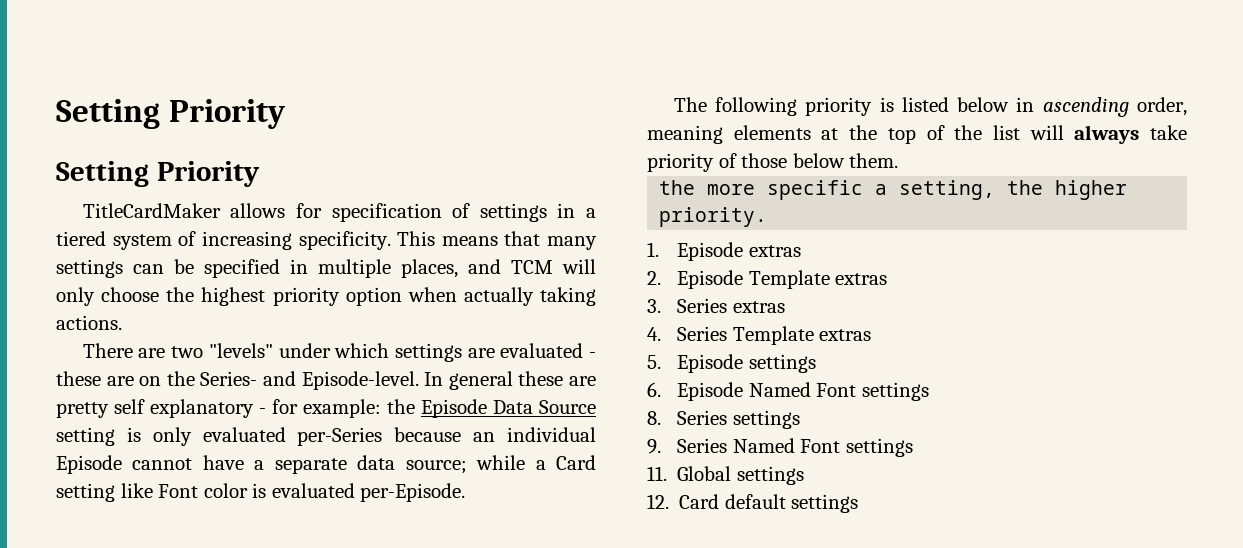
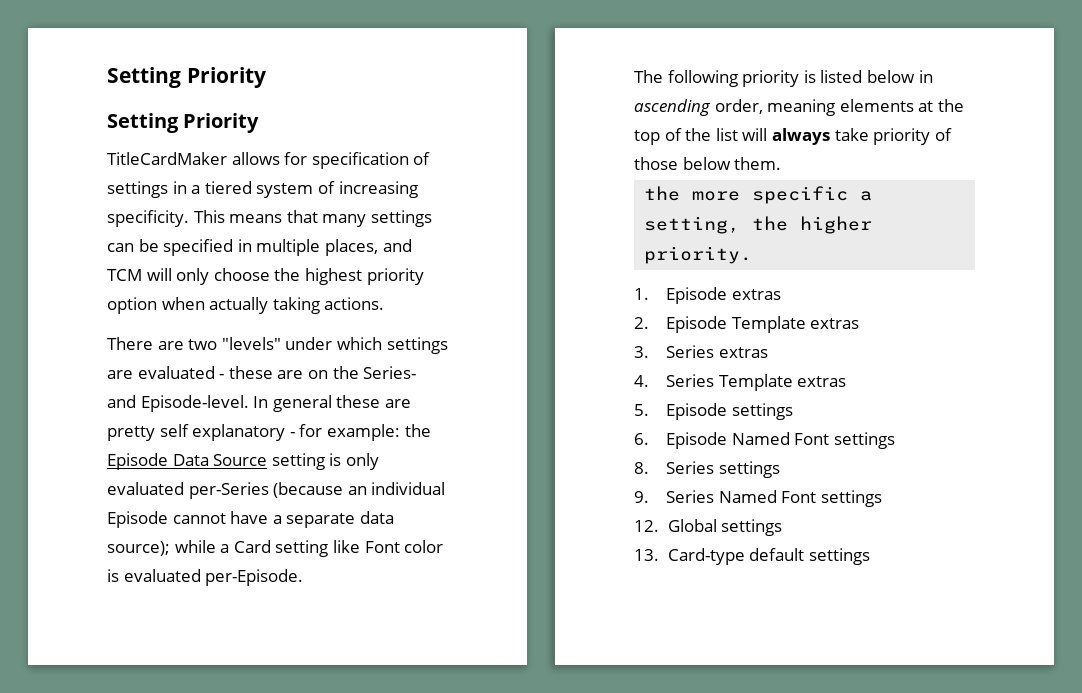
- In general these are pretty self explanatory - for example: the Episode Data Source setting is only evaluated per-Series because an individual Episode cannot have a separate data source; while a Card setting like Font color is evaluated per-Episode.
+ In general these are pretty self explanatory - for example: the Episode Data Source setting is only evaluated per-Series (because an individual Episode cannot have a separate data source); while a Card setting like Font color is evaluated per-Episode.
- 11. Global settings
+ 12. Global settings
- 12. Card default settings
+ 13. Card-type default settings

